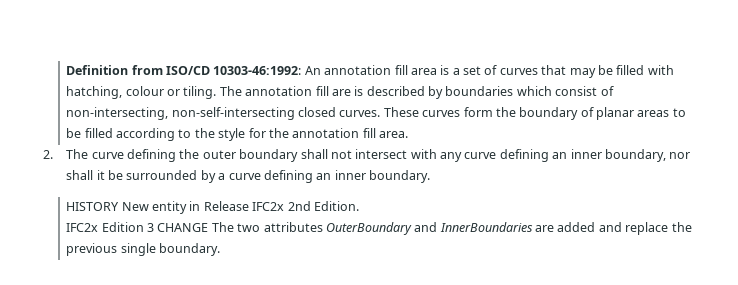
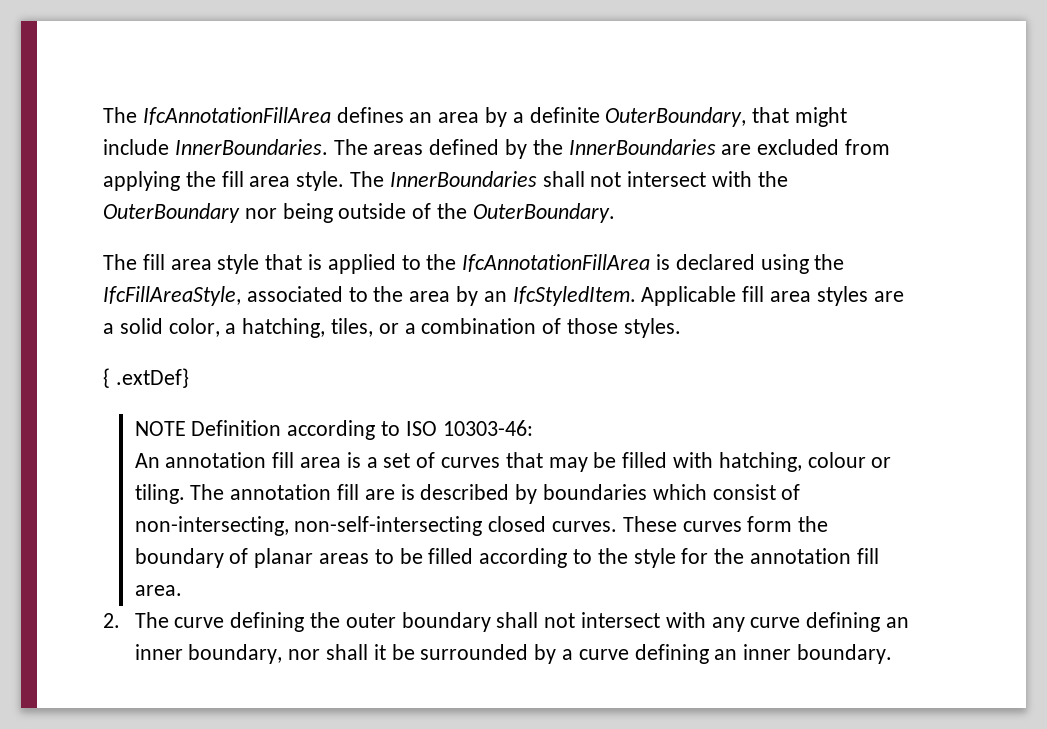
- Definition from ISO/CD 10303-46:1992: An annotation fill area is a set of curves that may be filled with hatching, colour or tiling.
+ The IfcAnnotationFillArea defines an area by a definite OuterBoundary, that might include InnerBoundaries. The areas defined by the InnerBoundaries are excluded from applying the fill area style. The InnerBoundaries shall not intersect with the OuterBoundary nor being outside of the OuterBoundary.
+ The fill area style that is applied to the IfcAnnotationFillArea is declared using the IfcFillAreaStyle, associated to the area by an IfcStyledItem. Applicable fill area styles are a solid color, a hatching, tiles, or a combination of those styles.
+ { .extDef}
+ NOTE Definition according to ISO 10303-46:
+ An annotation fill area is a set of curves that may be filled with hatching, colour or tiling.
- HISTORY New entity in Release IFC2x 2nd Edition.
- IFC2x Edition 3 CHANGE The two attributes OuterBoundary and InnerBoundaries are added and replace the previous single boundary.

